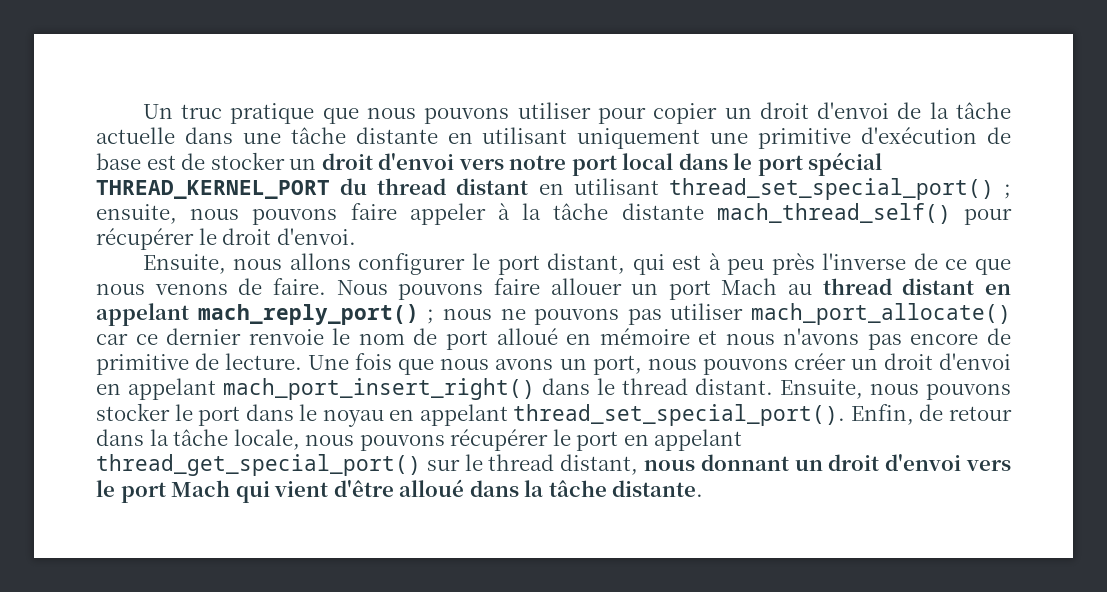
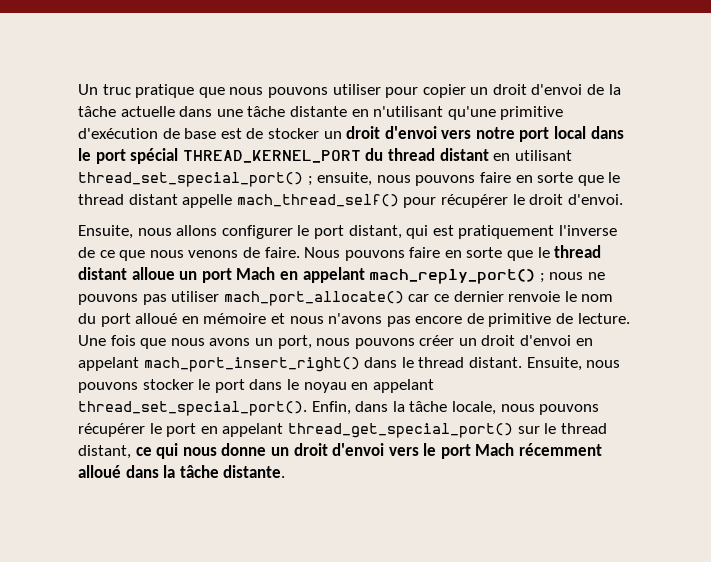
- Un truc pratique que nous pouvons utiliser pour copier un droit d'envoi de la tâche actuelle dans une tâche distante en utilisant uniquement une primitive d'exécution de base est de stocker un droit d'envoi vers notre port local dans le port spécial THREAD_KERNEL_PORT du thread distant en utilisant thread_set_special_port() ; ensuite, nous pouvons faire appeler à la tâche distante mach_thread_self() pour récupérer le droit d'envoi.
+ Un truc pratique que nous pouvons utiliser pour copier un droit d'envoi de la tâche actuelle dans une tâche distante en n'utilisant qu'une primitive d'exécution de base est de stocker un droit d'envoi vers notre port local dans le port spécial THREAD_KERNEL_PORT du thread distant en utilisant thread_set_special_port() ; ensuite, nous pouvons faire en sorte que le thread distant appelle mach_thread_self() pour récupérer le droit d'envoi.
- Ensuite, nous allons configurer le port distant, qui est à peu près l'inverse de ce que nous venons de faire.
+ Ensuite, nous allons configurer le port distant, qui est pratiquement l'inverse de ce que nous venons de faire.
- Nous pouvons faire allouer un port Mach au thread distant en appelant mach_reply_port() ; nous ne pouvons pas utiliser mach_port_allocate() car ce dernier renvoie le nom de port alloué en mémoire et nous n'avons pas encore de primitive de lecture.
+ Nous pouvons faire en sorte que le thread distant alloue un port Mach en appelant mach_reply_port() ; nous ne pouvons pas utiliser mach_port_allocate() car ce dernier renvoie le nom du port alloué en mémoire et nous n'avons pas encore de primitive de lecture.
- Enfin, de retour dans la tâche locale, nous pouvons récupérer le port en appelant thread_get_special_port() sur le thread distant, nous donnant un droit d'envoi vers le port Mach qui vient d'être alloué dans la tâche distante.
+ Enfin, dans la tâche locale, nous pouvons récupérer le port en appelant thread_get_special_port() sur le thread distant, ce qui nous donne un droit d'envoi vers le port Mach récemment alloué dans la tâche distante.

